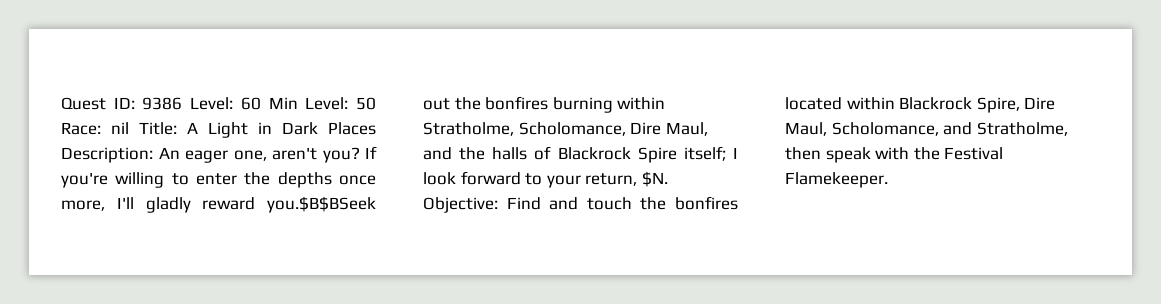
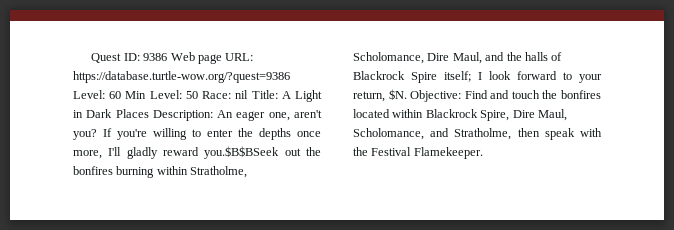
- Quest ID: 9386 Level: 60 Min Level: 50 Race: nil Title: A Light in Dark Places Description: An eager one, aren't you?
+ Quest ID: 9386 Web page URL: https://database.turtle-wow.org/?quest=9386 Level: 60 Min Level: 50 Race: nil Title: A Light in Dark Places Description: An eager one, aren't you?

